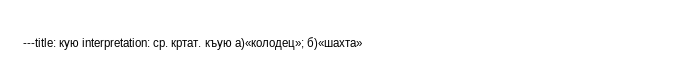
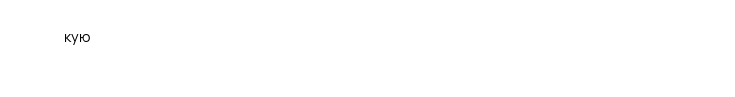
- ---title: кую interpretation: ср. кртат. къую а)«колодец»; б)«шахта»
+ кую

